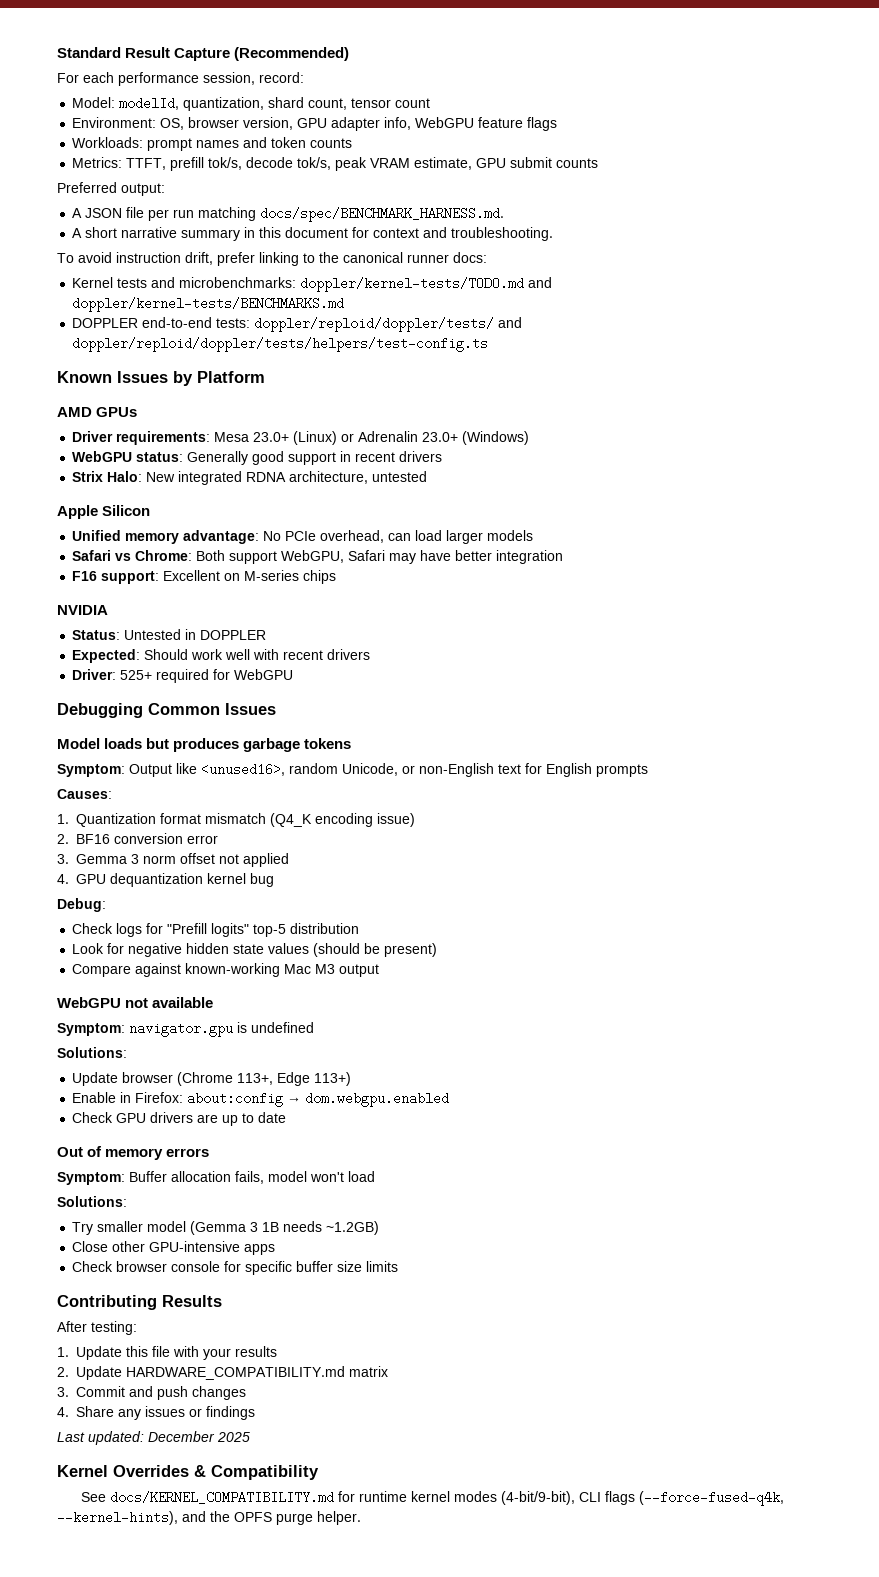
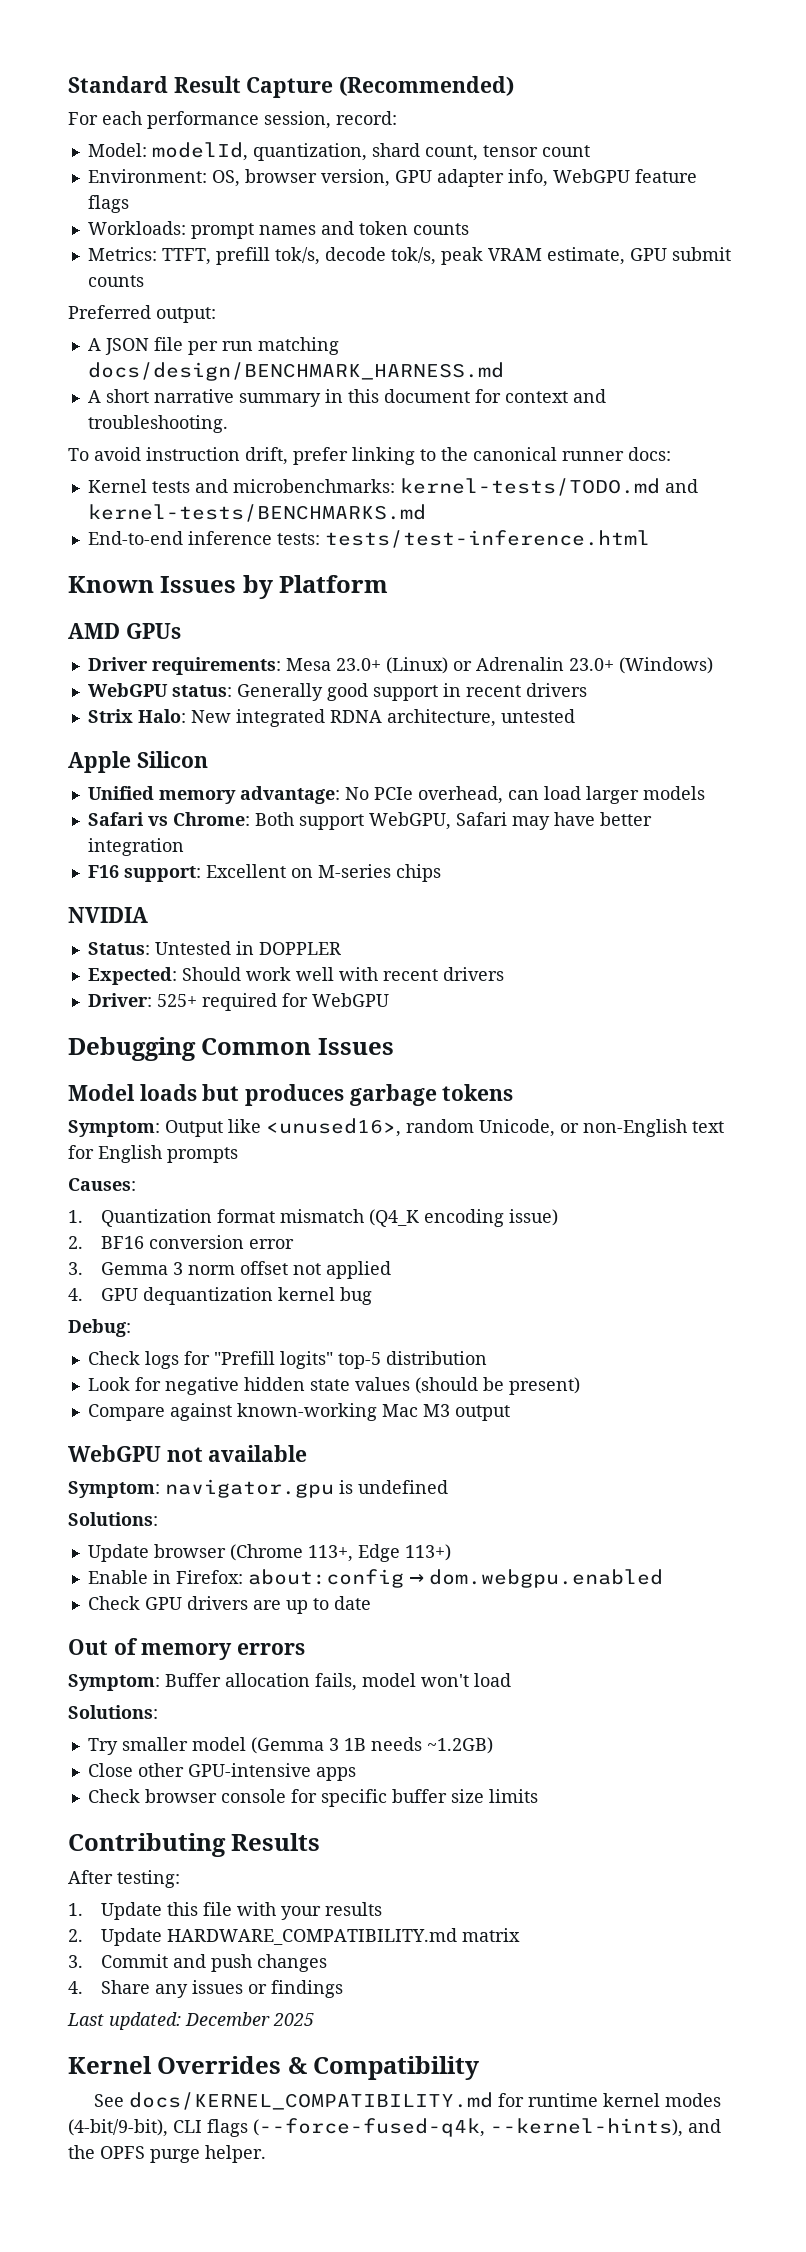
- A JSON file per run matching docs/spec/BENCHMARK_HARNESS.md.
+ A JSON file per run matching docs/design/BENCHMARK_HARNESS.md
- Kernel tests and microbenchmarks: doppler/kernel-tests/TODO.md and doppler/kernel-tests/BENCHMARKS.md
- DOPPLER end-to-end tests: doppler/reploid/doppler/tests/ and doppler/reploid/doppler/tests/helpers/test-config.ts
+ Kernel tests and microbenchmarks: kernel-tests/TODO.md and kernel-tests/BENCHMARKS.md
+ End-to-end inference tests: tests/test-inference.html

